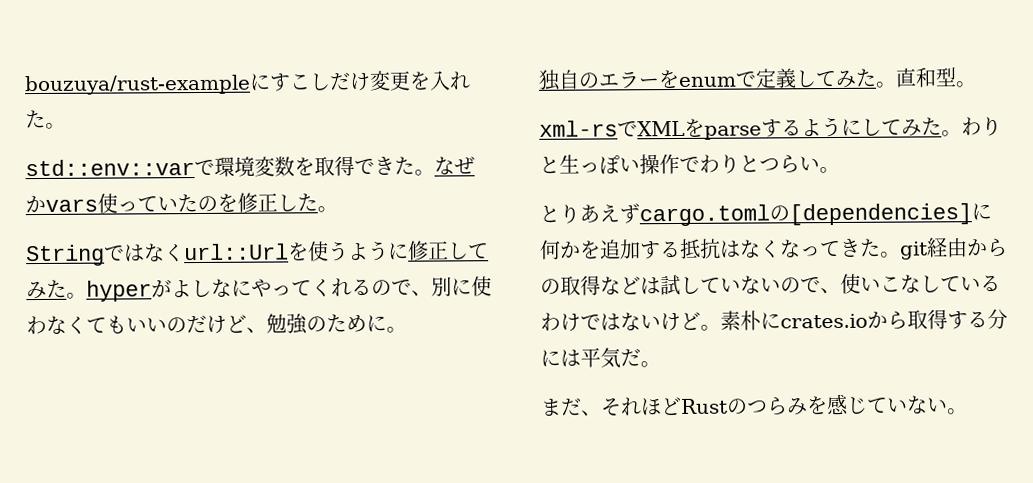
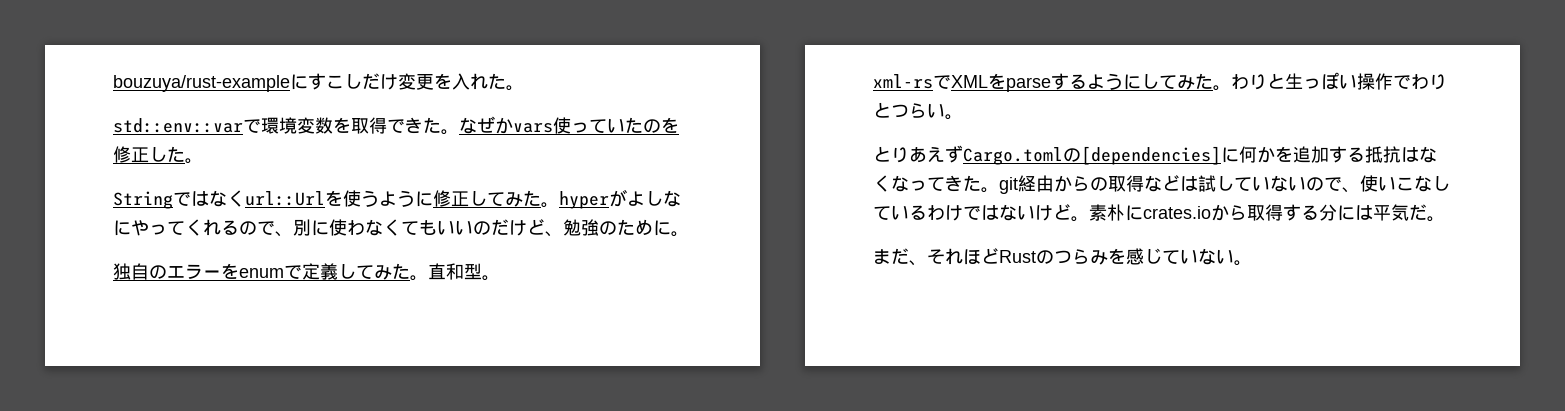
- とりあえずcargo.tomlの[dependencies]に何かを追加する抵抗はなくなってきた。git経由からの取得などは試していないので、使いこなしているわけではないけど。
+ とりあえずCargo.tomlの[dependencies]に何かを追加する抵抗はなくなってきた。git経由からの取得などは試していないので、使いこなしているわけではないけど。

